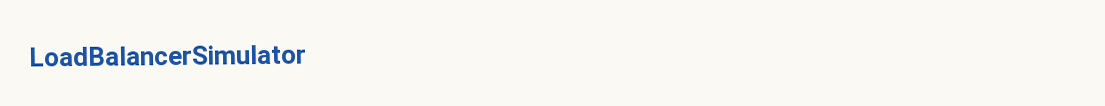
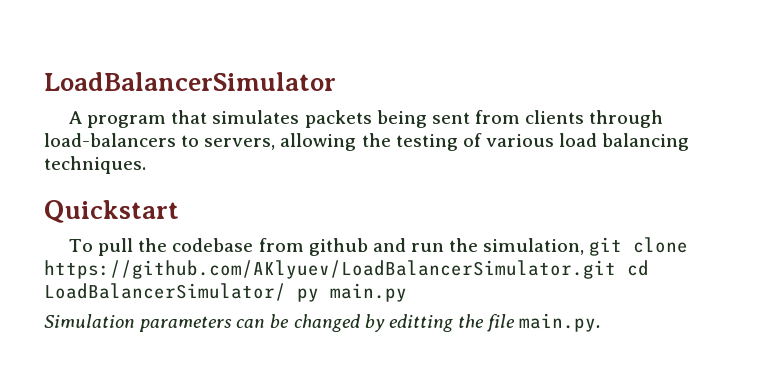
+ A program that simulates packets being sent from clients through load-balancers to servers, allowing the testing of various load balancing techniques.
+ Quickstart
+ To pull the codebase from github and run the simulation, git clone https://github.com/AKlyuev/LoadBalancerSimulator.git cd LoadBalancerSimulator/ py main.py
+ Simulation parameters can be changed by editting the file main.py.

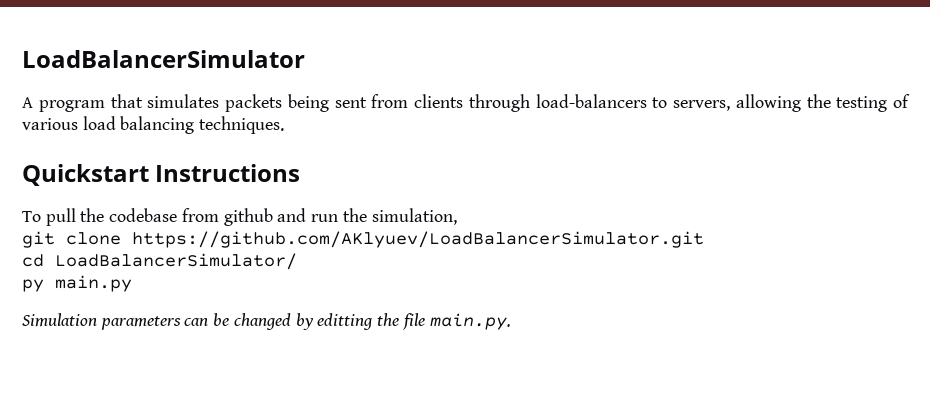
- Quickstart
+ Quickstart Instructions
- To pull the codebase from github and run the simulation, git clone https://github.com/AKlyuev/LoadBalancerSimulator.git cd LoadBalancerSimulator/ py main.py
+ To pull the codebase from github and run the simulation,
+ git clone https://github.com/AKlyuev/LoadBalancerSimulator.git
+ cd LoadBalancerSimulator/
+ py main.py

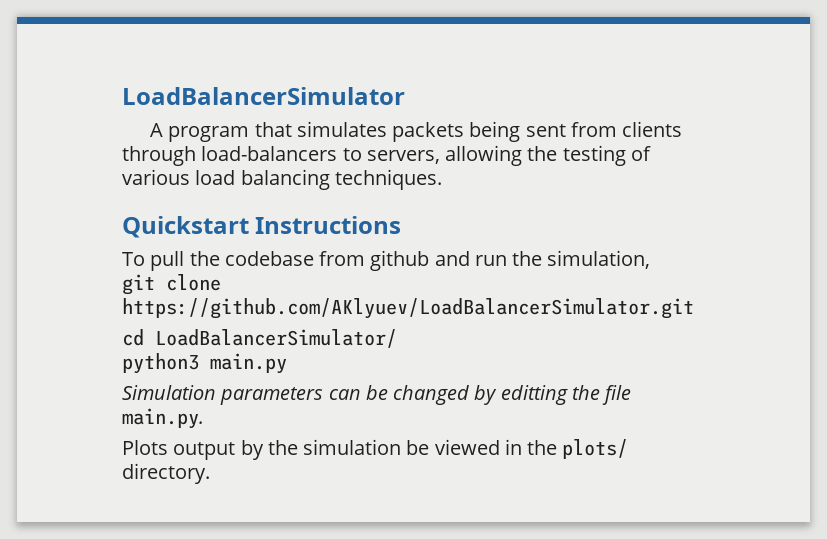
- py main.py
+ python3 main.py
+ Plots output by the simulation be viewed in the plots/ directory.

